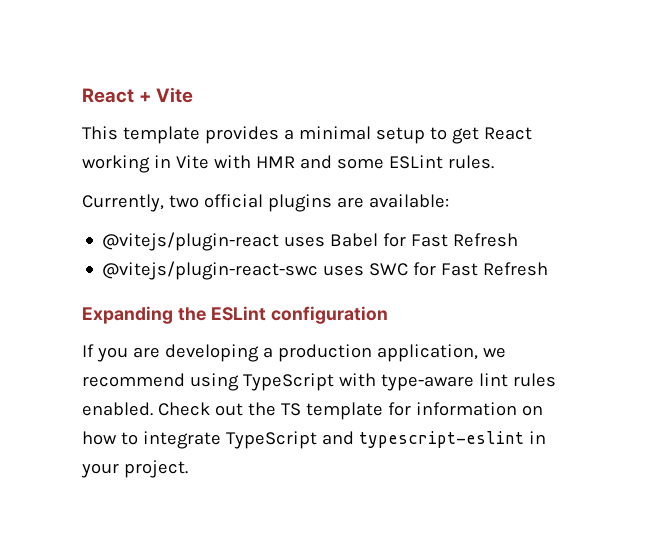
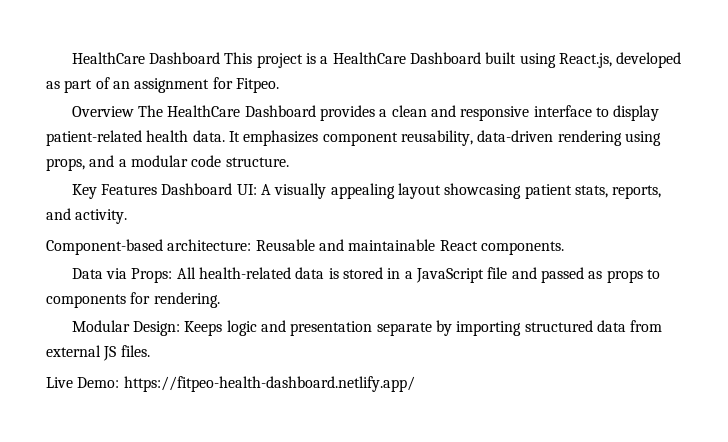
- React + Vite
- This template provides a minimal setup to get React working in Vite with HMR and some ESLint rules.
- Currently, two official plugins are available:
- @vitejs/plugin-react uses Babel for Fast Refresh
- @vitejs/plugin-react-swc uses SWC for Fast Refresh
- Expanding the ESLint configuration
- If you are developing a production application, we recommend using TypeScript with type-aware lint rules enabled. Check out the TS template for information on how to integrate TypeScript and typescript-eslint in your project.
+ HealthCare Dashboard This project is a HealthCare Dashboard built using React.js, developed as part of an assignment for Fitpeo.
+ Overview The HealthCare Dashboard provides a clean and responsive interface to display patient-related health data. It emphasizes component reusability, data-driven rendering using props, and a modular code structure.
+ Key Features Dashboard UI: A visually appealing layout showcasing patient stats, reports, and activity.
+ Component-based architecture: Reusable and maintainable React components.
+ Data via Props: All health-related data is stored in a JavaScript file and passed as props to components for rendering.
+ Modular Design: Keeps logic and presentation separate by importing structured data from external JS files.
+ Live Demo: https://fitpeo-health-dashboard.netlify.app/

